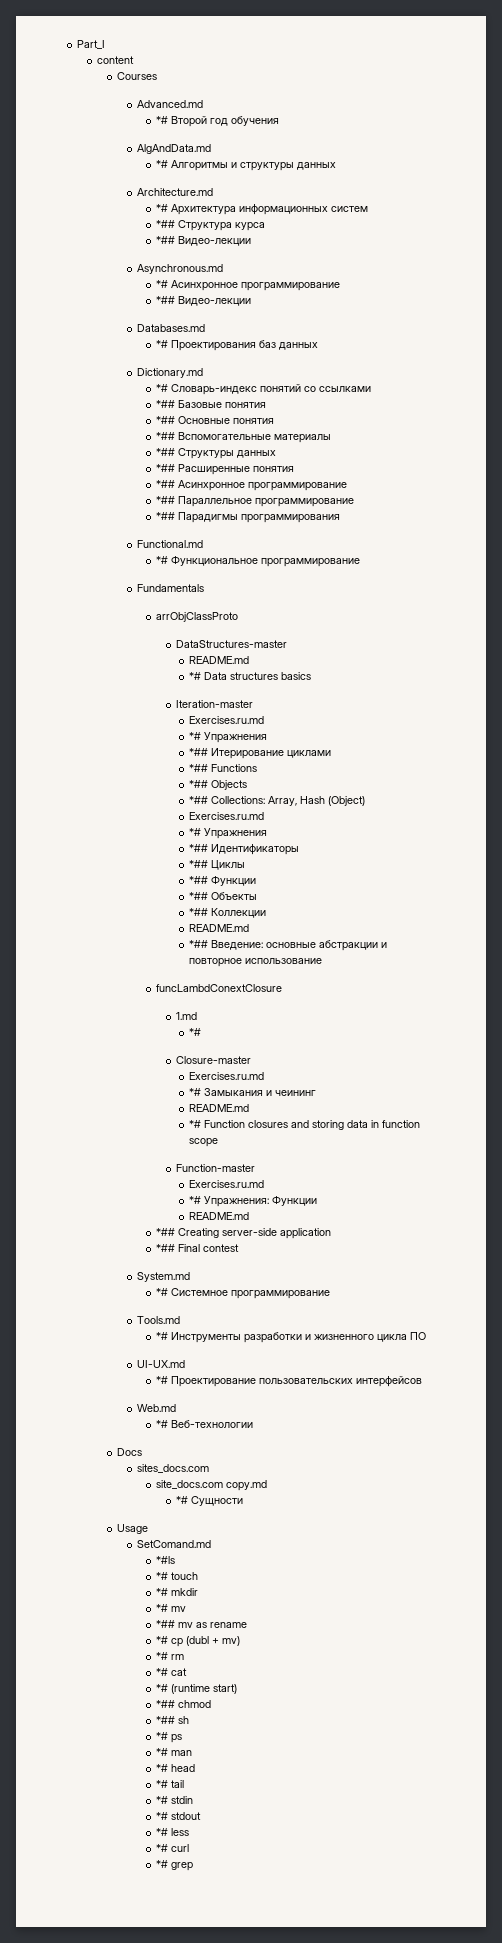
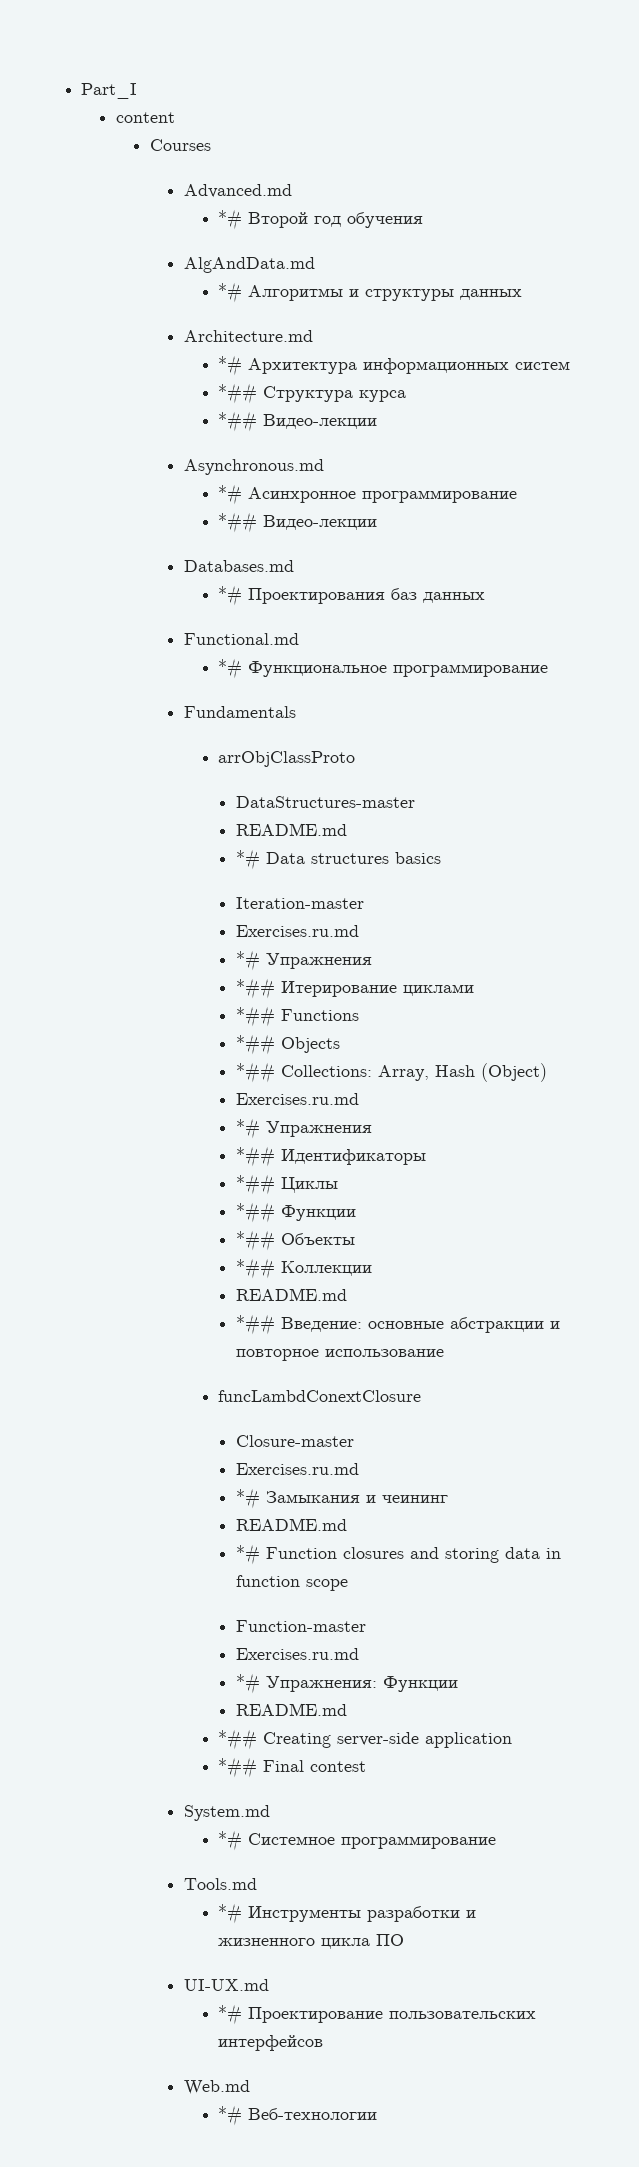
- Dictionary.md
- *# Словарь-индекс понятий со ссылками
- *## Базовые понятия
- *## Основные понятия
- *## Вспомогательные материалы
- *## Структуры данных
- *## Расширенные понятия
- *## Асинхронное программирование
- *## Параллельное программирование
- *## Парадигмы программирования
- 1.md
- *#
- Docs
- sites_docs.com
- site_docs.com copy.md
- *# Сущности
- Usage
- SetComand.md
- *#ls
- *# touch
- *# mkdir
- *# mv
- *## mv as rename
- *# cp (dubl + mv)
- *# rm
- *# cat
- *# (runtime start)
- *## chmod
- *## sh
- *# ps
- *# man
- *# head
- *# tail
- *# stdin
- *# stdout
- *# less
- *# curl
- *# grep

